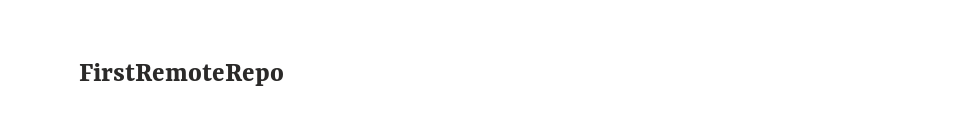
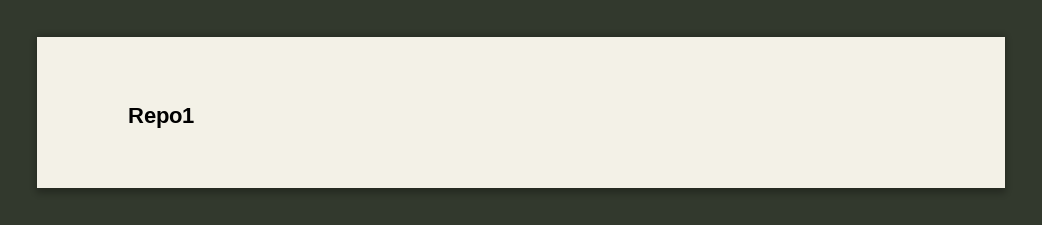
- FirstRemoteRepo
+ Repo1

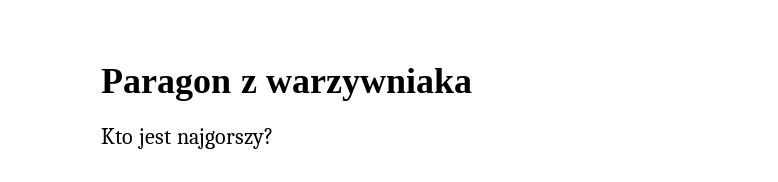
- Repo1
+ Paragon z warzywniaka
+ Kto jest najgorszy?

